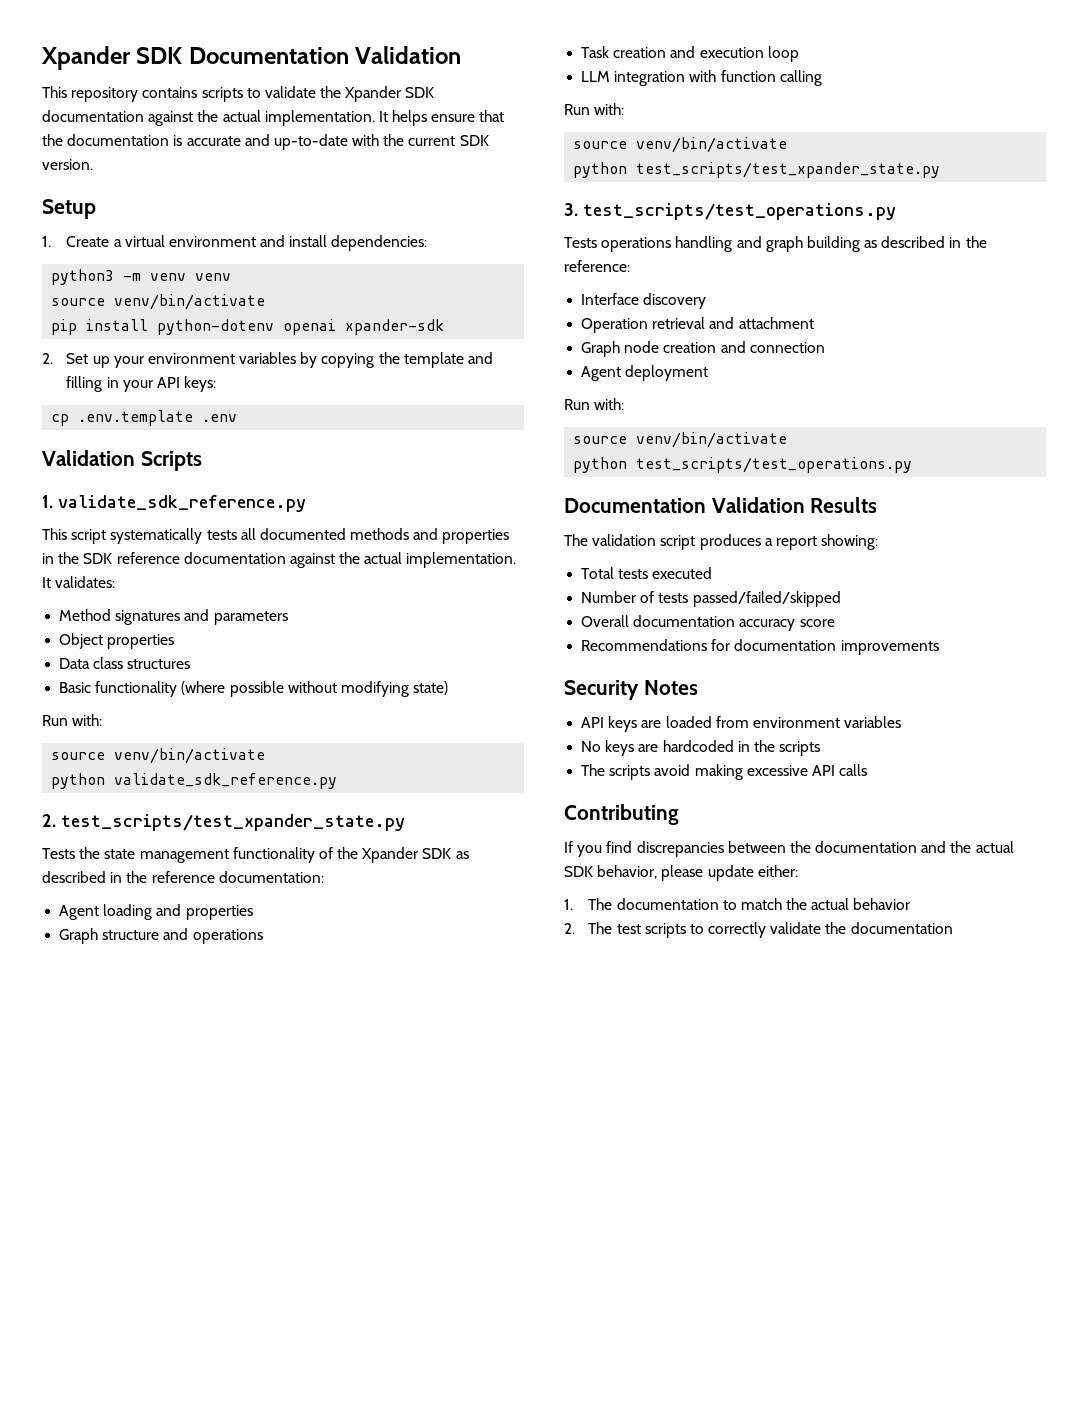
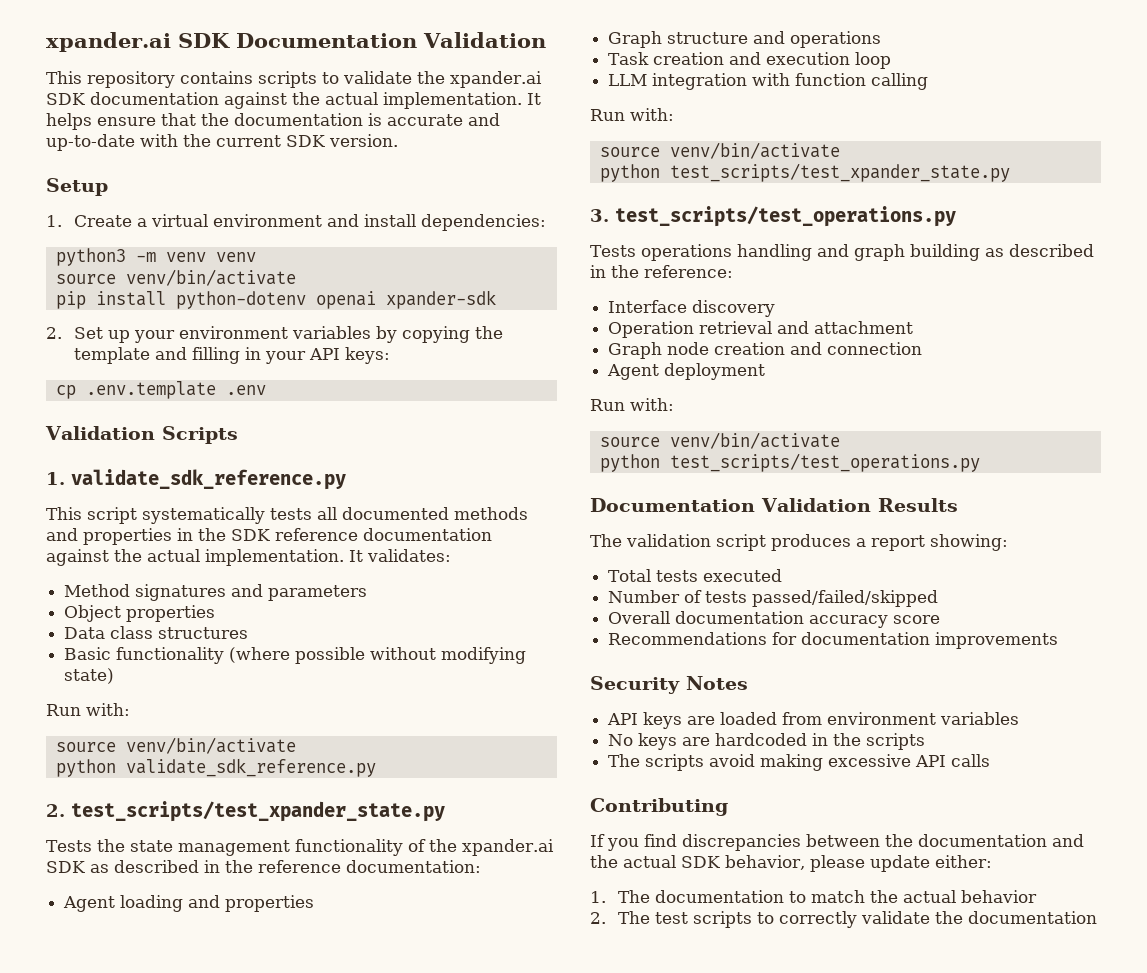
- Xpander SDK Documentation Validation
+ xpander.ai SDK Documentation Validation
- This repository contains scripts to validate the Xpander SDK documentation against the actual implementation.
+ This repository contains scripts to validate the xpander.ai SDK documentation against the actual implementation.
- Tests the state management functionality of the Xpander SDK as described in the reference documentation:
+ Tests the state management functionality of the xpander.ai SDK as described in the reference documentation:

